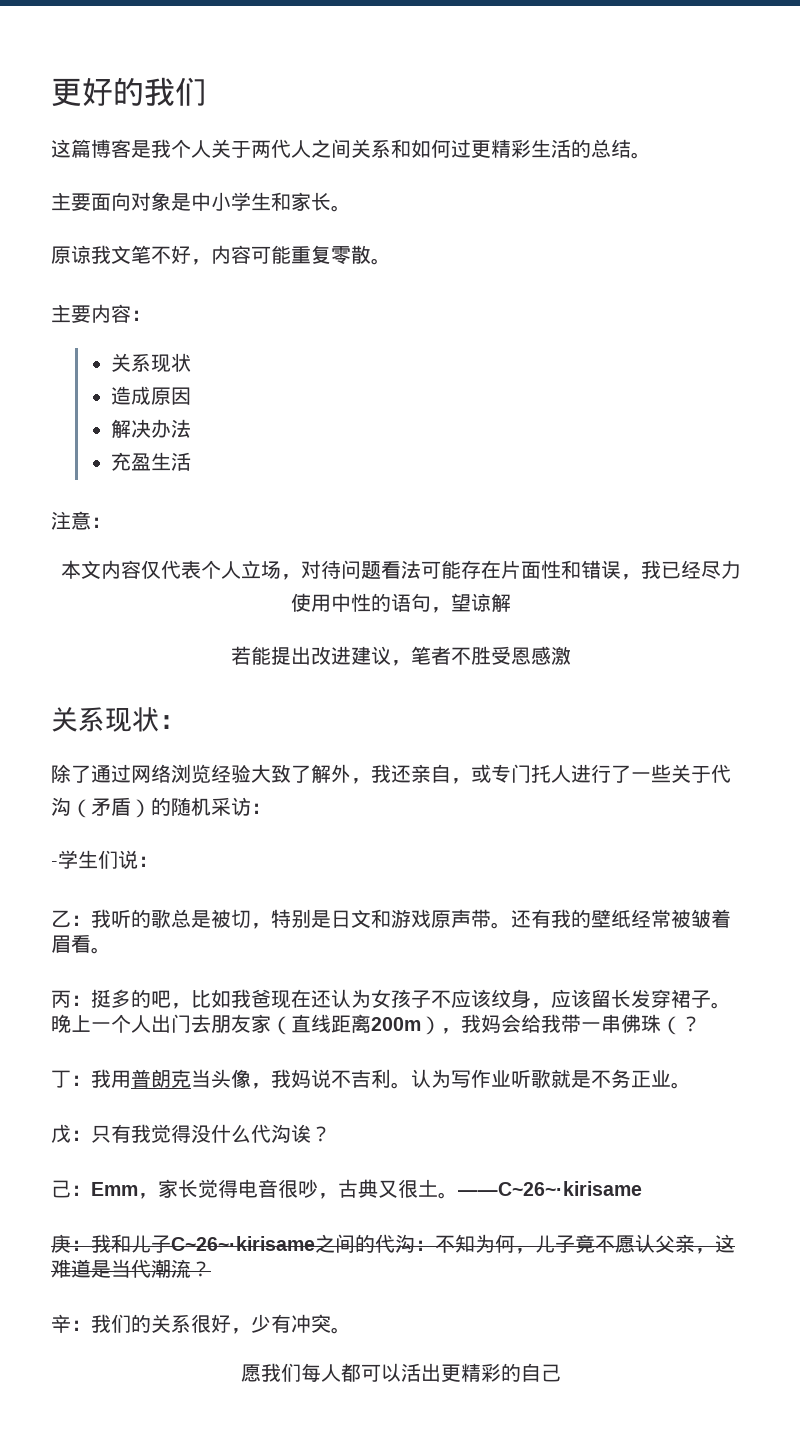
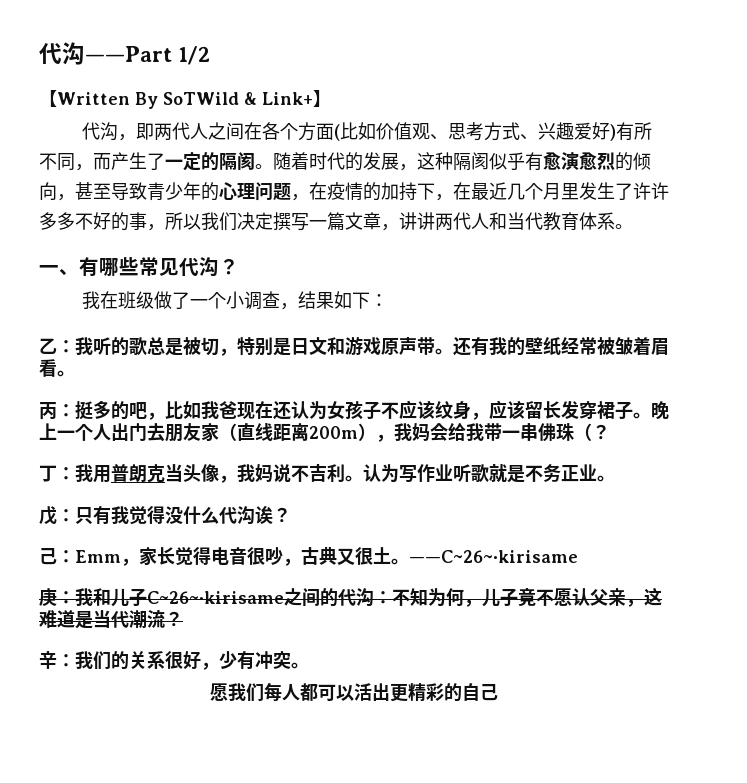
- 更好的我们
- 这篇博客是我个人关于两代人之间关系和如何过更精彩生活的总结。
- 主要面向对象是中小学生和家长。
- 原谅我文笔不好，内容可能重复零散。
- 主要内容：
- 关系现状
- 造成原因
- 解决办法
- 充盈生活
- 注意：
- 本文内容仅代表个人立场，对待问题看法可能存在片面性和错误，我已经尽力使用中性的语句，望谅解
- 若能提出改进建议，笔者不胜受恩感激
- 关系现状：
- 除了通过网络浏览经验大致了解外，我还亲自，或专门托人进行了一些关于代沟（矛盾）的随机采访：
- -学生们说：
+ 代沟——Part 1/2
+ 【Written By SoTWild & Link+】
+ 代沟，即两代人之间在各个方面(比如价值观、思考方式、兴趣爱好)有所不同，而产生了一定的隔阂。随着时代的发展，这种隔阂似乎有愈演愈烈的倾向，甚至导致青少年的心理问题，在疫情的加持下，在最近几个月里发生了许许多多不好的事，所以我们决定撰写一篇文章，讲讲两代人和当代教育体系。
+ 一、有哪些常见代沟？
+ 我在班级做了一个小调查，结果如下：

